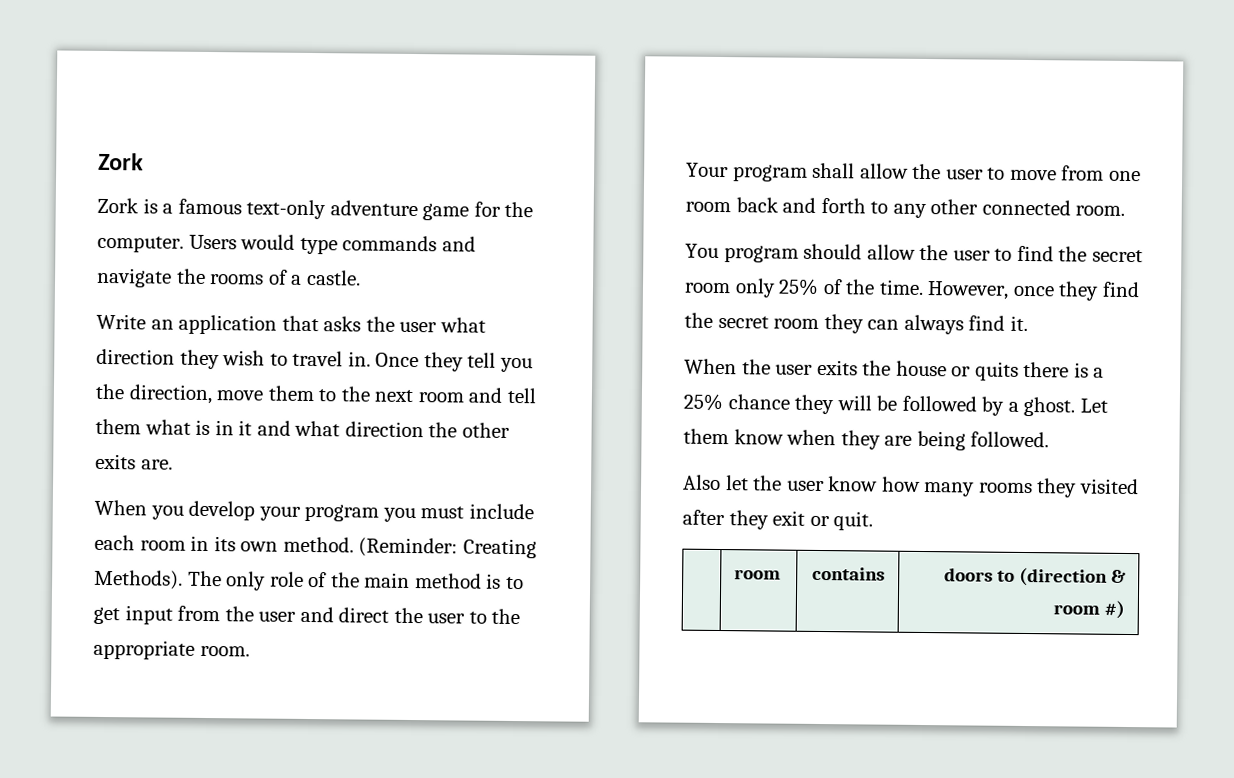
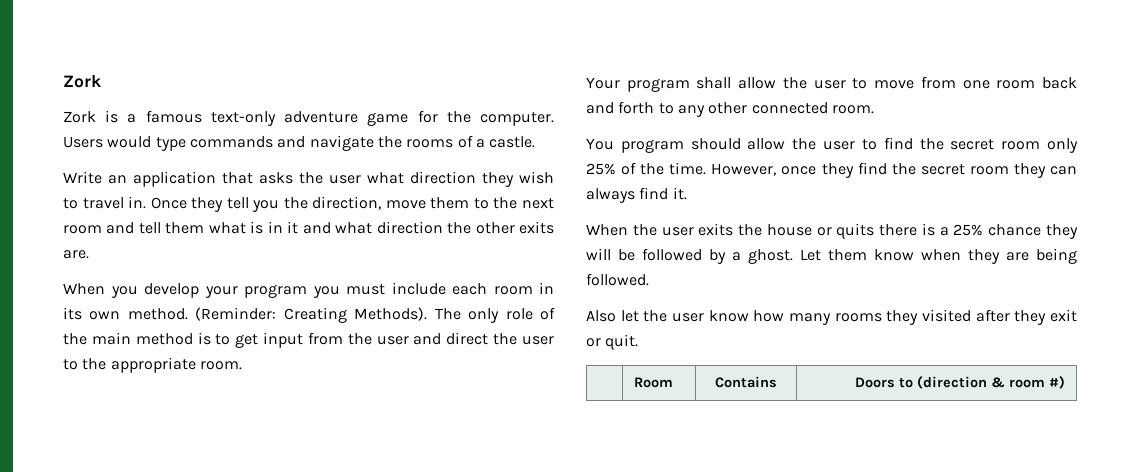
- | room | contains | doors to (direction & room #)
+ | Room | Contains | Doors to (direction & room #)

